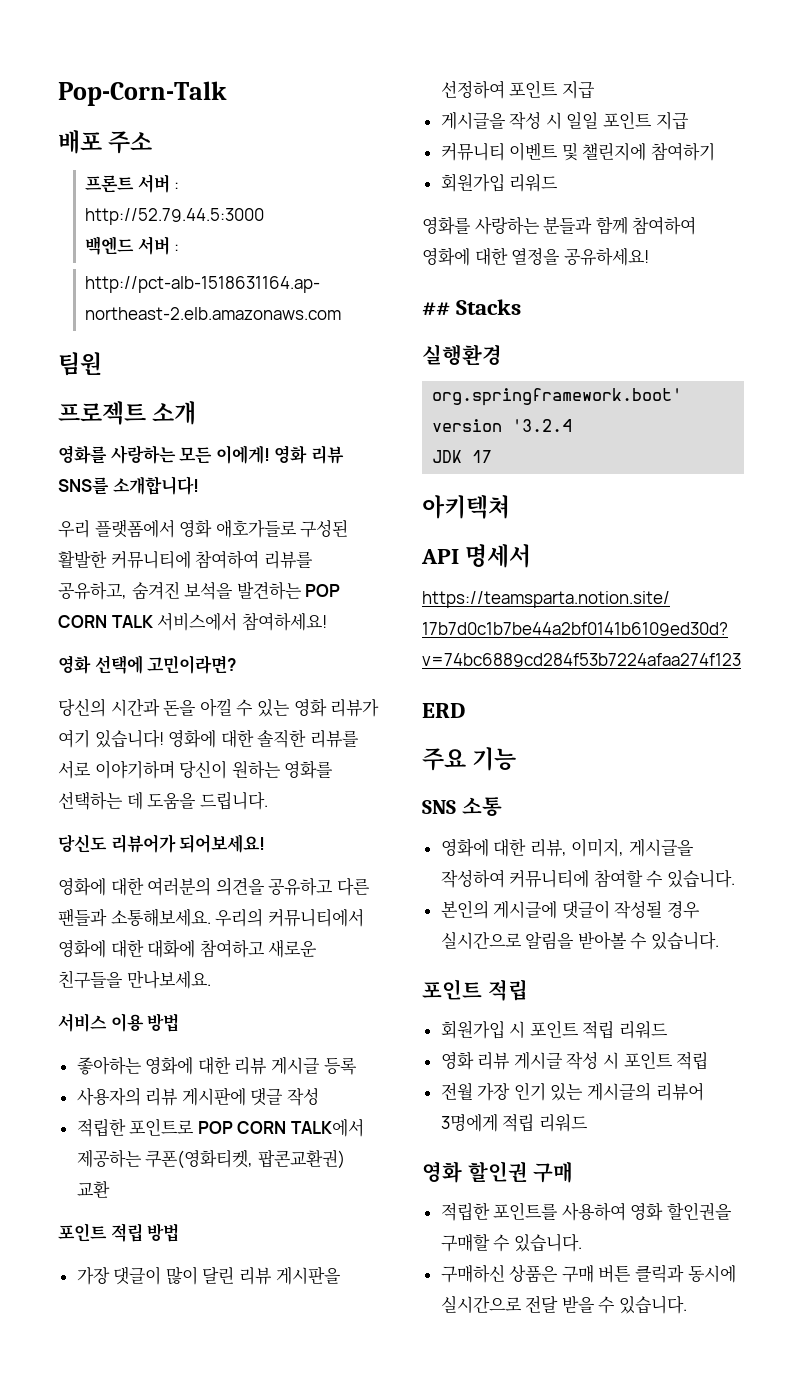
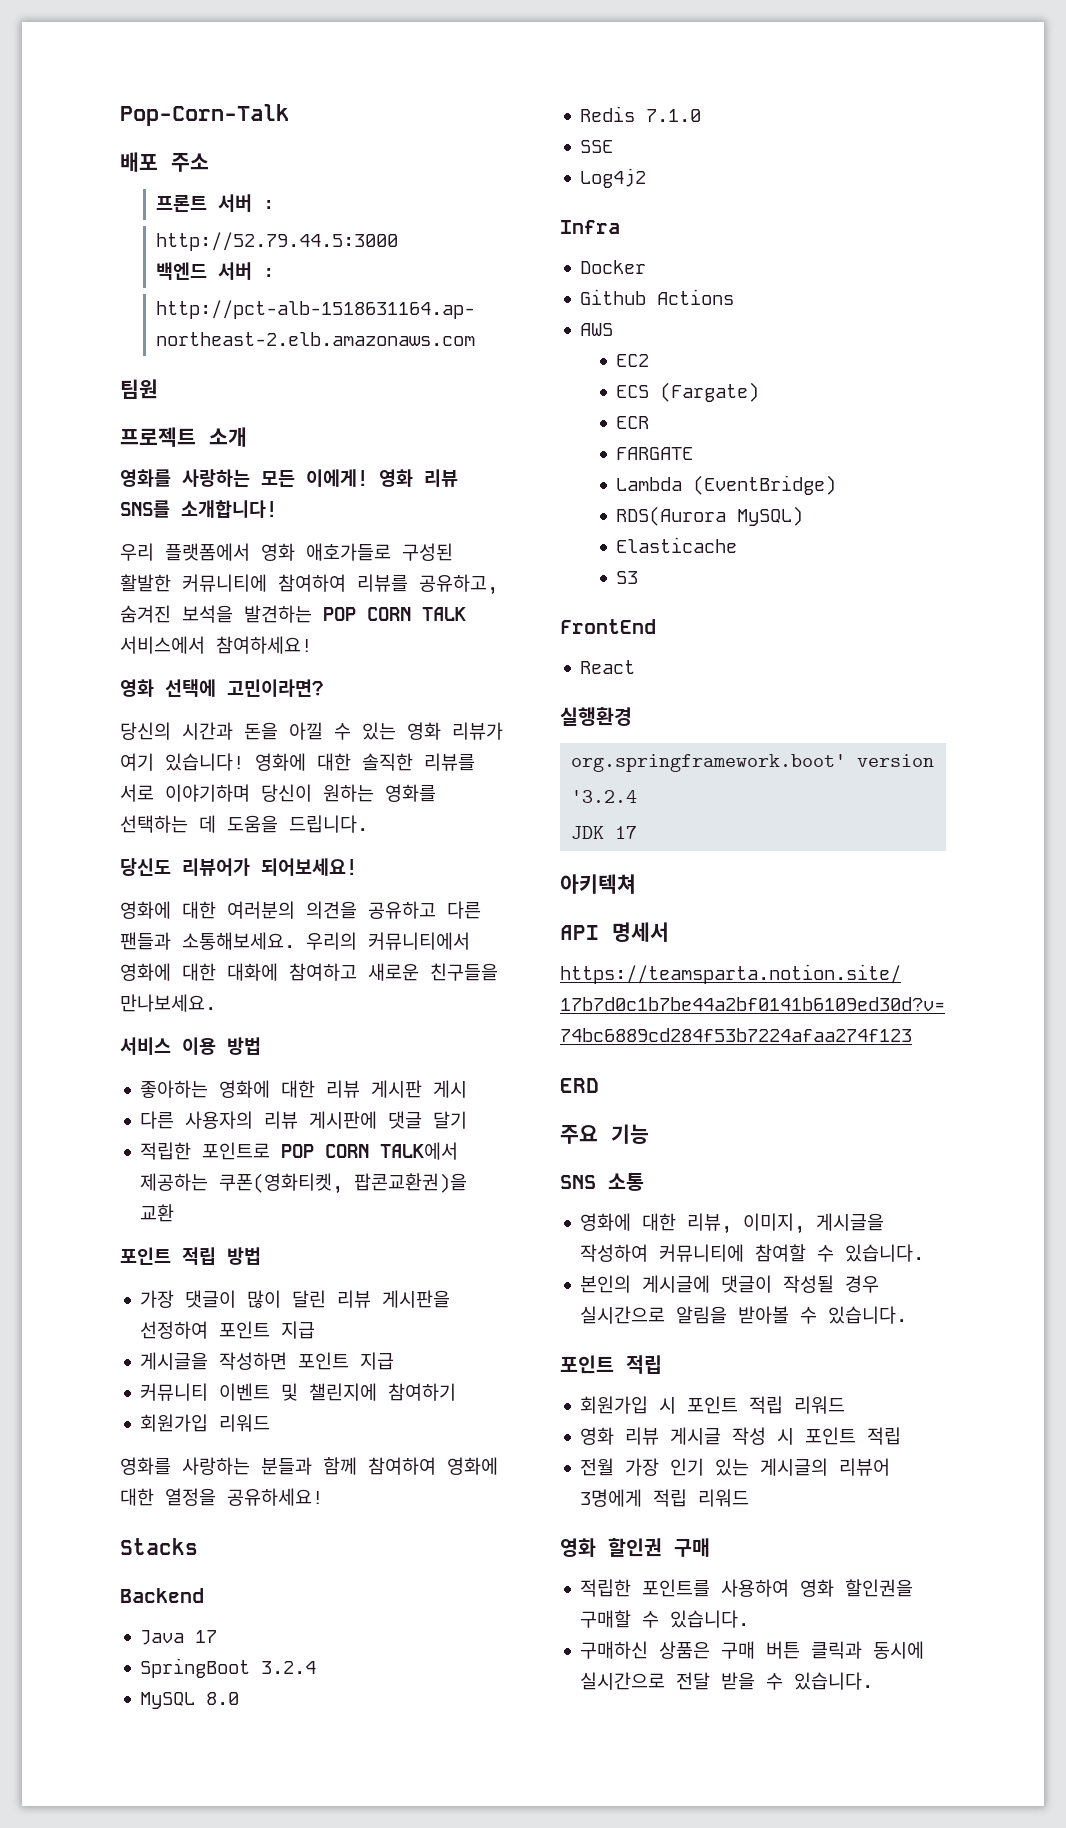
- 좋아하는 영화에 대한 리뷰 게시글 등록
- 사용자의 리뷰 게시판에 댓글 작성
+ 좋아하는 영화에 대한 리뷰 게시판 게시
+ 다른 사용자의 리뷰 게시판에 댓글 달기
- 적립한 포인트로 POP CORN TALK에서 제공하는 쿠폰(영화티켓, 팝콘교환권) 교환
+ 적립한 포인트로 POP CORN TALK에서 제공하는 쿠폰(영화티켓, 팝콘교환권)을 교환
- 게시글을 작성 시 일일 포인트 지급
+ 게시글을 작성하면 포인트 지급
- ## Stacks
+ Stacks
+ Backend
+ Java 17
+ SpringBoot 3.2.4
+ MySQL 8.0
+ Redis 7.1.0
+ SSE
+ Log4j2
+ Infra
+ Docker
+ Github Actions
+ AWS
+ EC2
+ ECS (Fargate)
+ ECR
+ FARGATE
+ Lambda (EventBridge)
+ RDS(Aurora MySQL)
+ Elasticache
+ S3
+ FrontEnd
+ React

